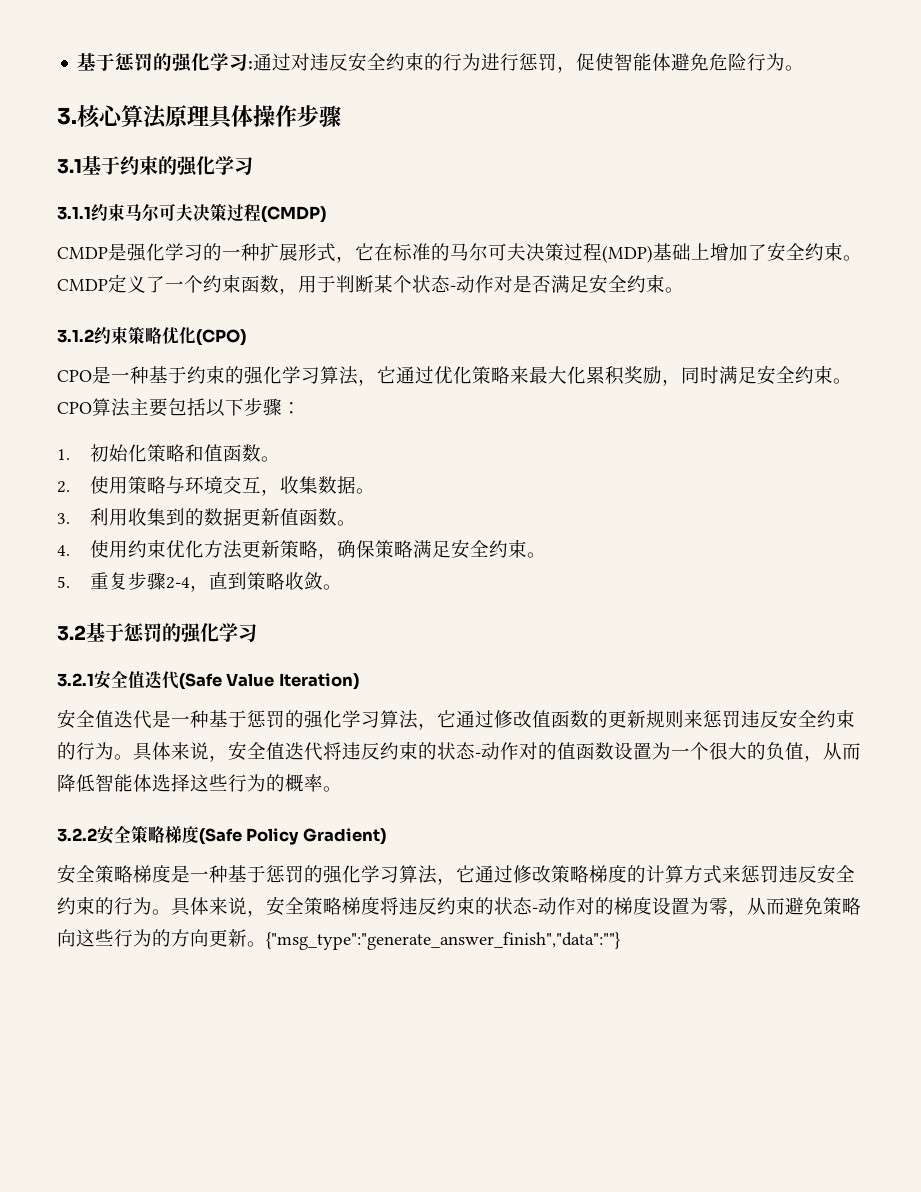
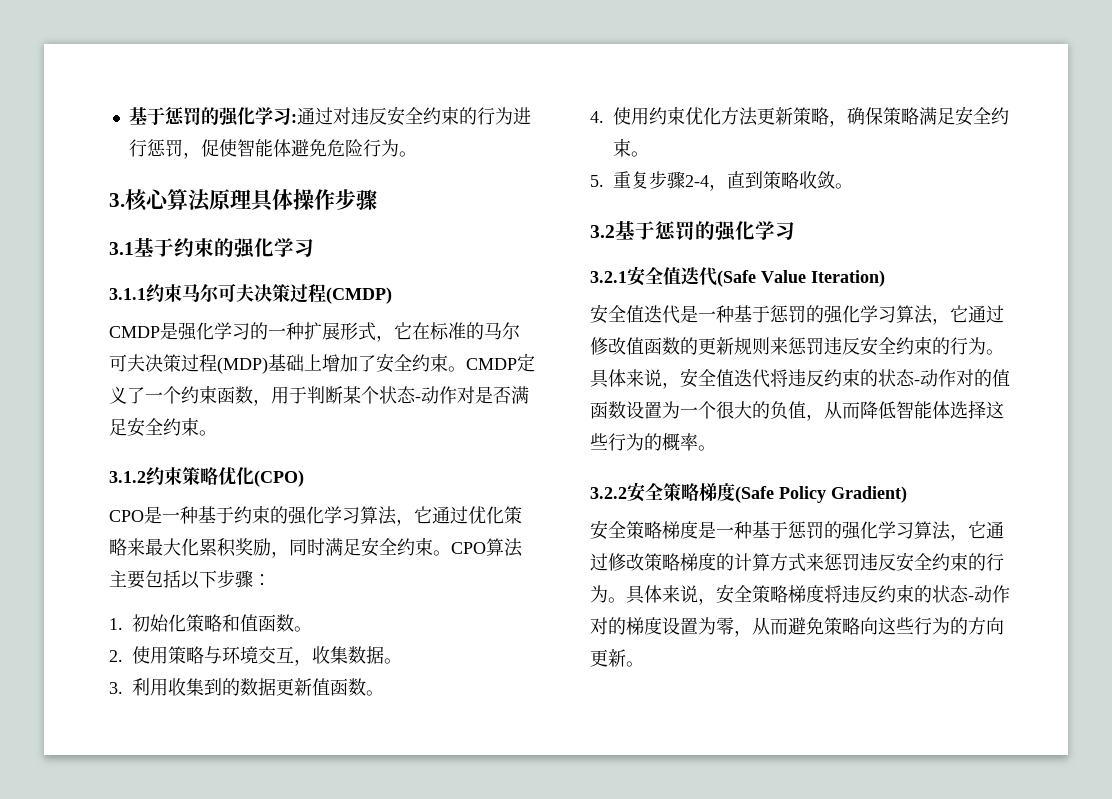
- {"msg_type":"generate_answer_finish","data":""}

